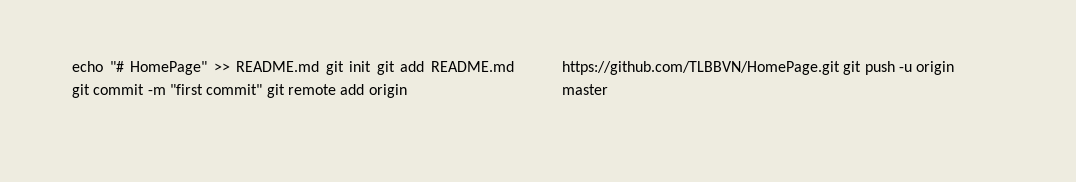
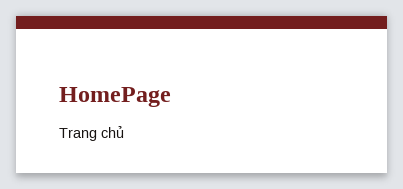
- echo "# HomePage" >> README.md git init git add README.md git commit -m "first commit" git remote add origin https://github.com/TLBBVN/HomePage.git git push -u origin master
+ HomePage
+ Trang chủ

